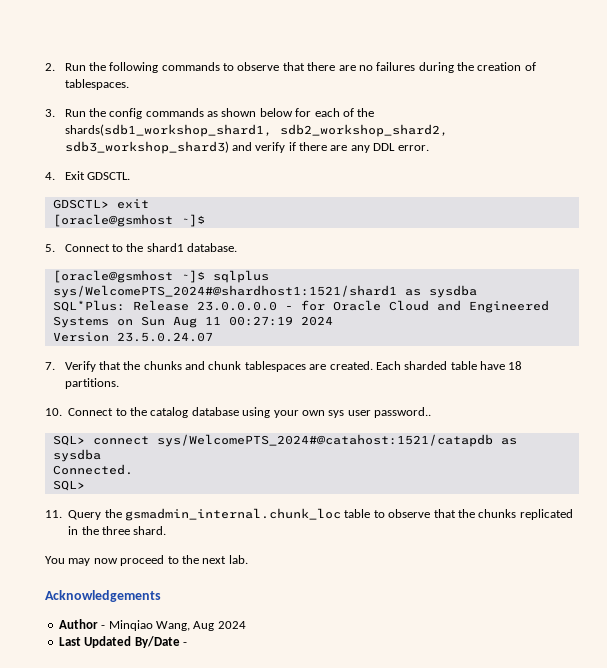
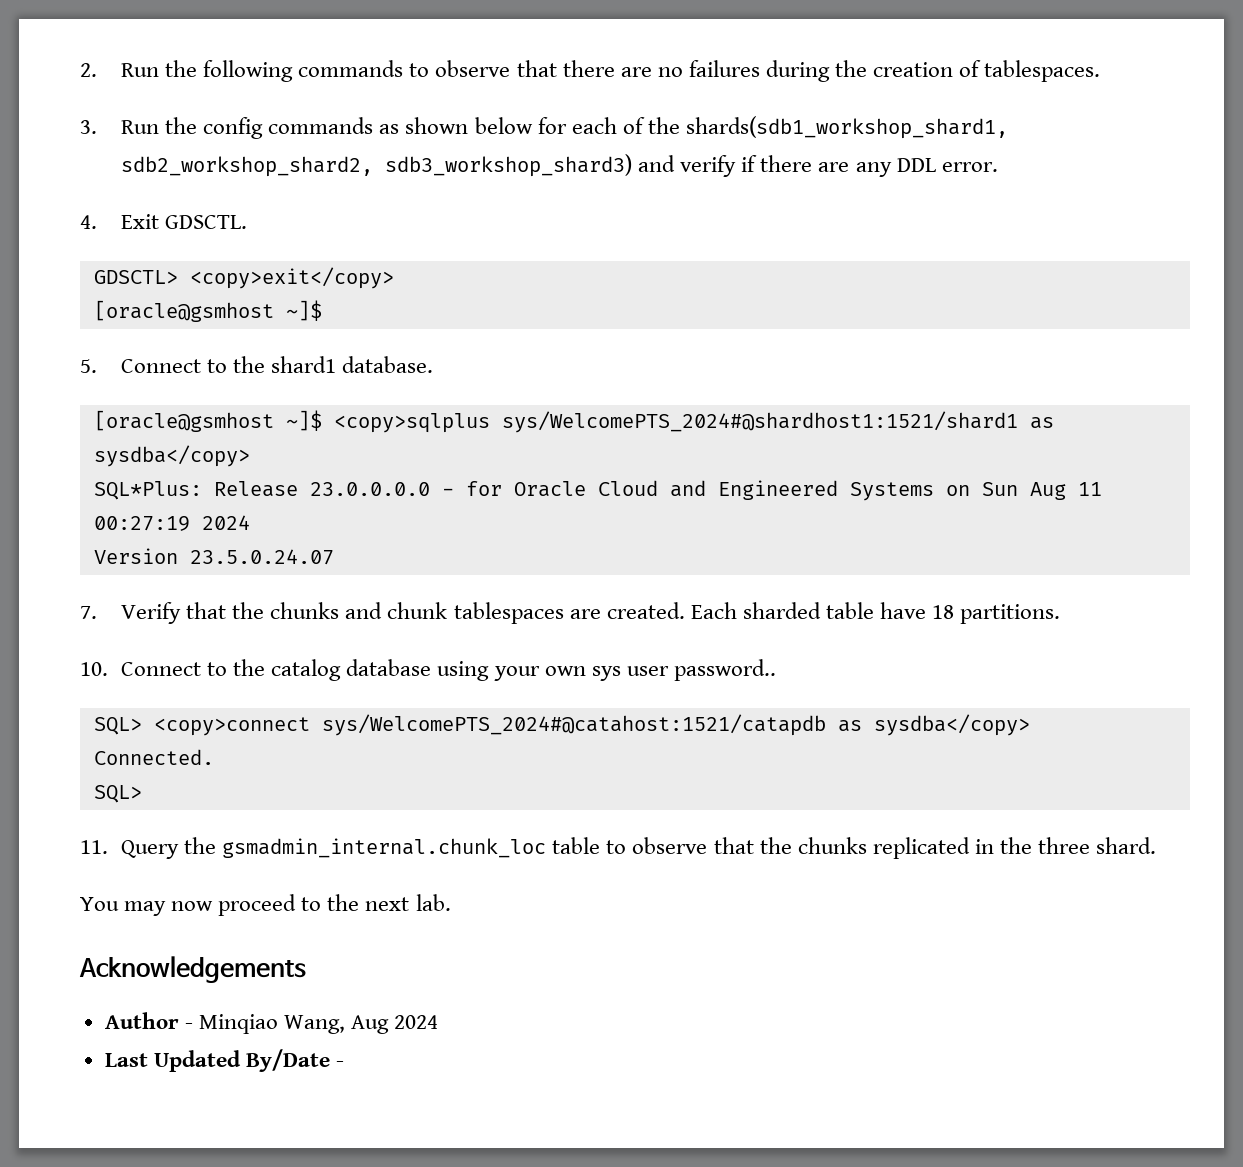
- GDSCTL> exit
+ GDSCTL> <copy>exit</copy>
- [oracle@gsmhost ~]$ sqlplus sys/WelcomePTS_2024#@shardhost1:1521/shard1 as sysdba
+ [oracle@gsmhost ~]$ <copy>sqlplus sys/WelcomePTS_2024#@shardhost1:1521/shard1 as sysdba</copy>
- SQL> connect sys/WelcomePTS_2024#@catahost:1521/catapdb as sysdba
+ SQL> <copy>connect sys/WelcomePTS_2024#@catahost:1521/catapdb as sysdba</copy>

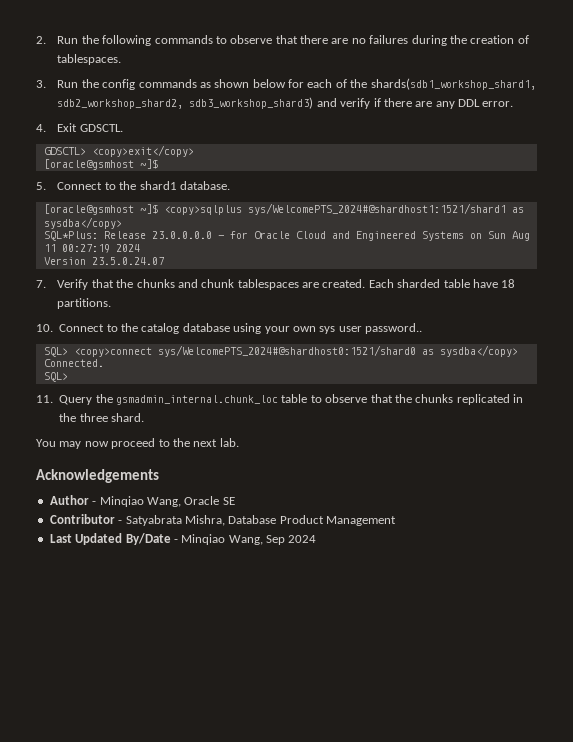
- SQL> <copy>connect sys/WelcomePTS_2024#@catahost:1521/catapdb as sysdba</copy>
+ SQL> <copy>connect sys/WelcomePTS_2024#@shardhost0:1521/shard0 as sysdba</copy>
- Author - Minqiao Wang, Aug 2024
+ Author - Minqiao Wang, Oracle SE
+ Contributor - Satyabrata Mishra, Database Product Management
- Last Updated By/Date -
+ Last Updated By/Date - Minqiao Wang, Sep 2024

